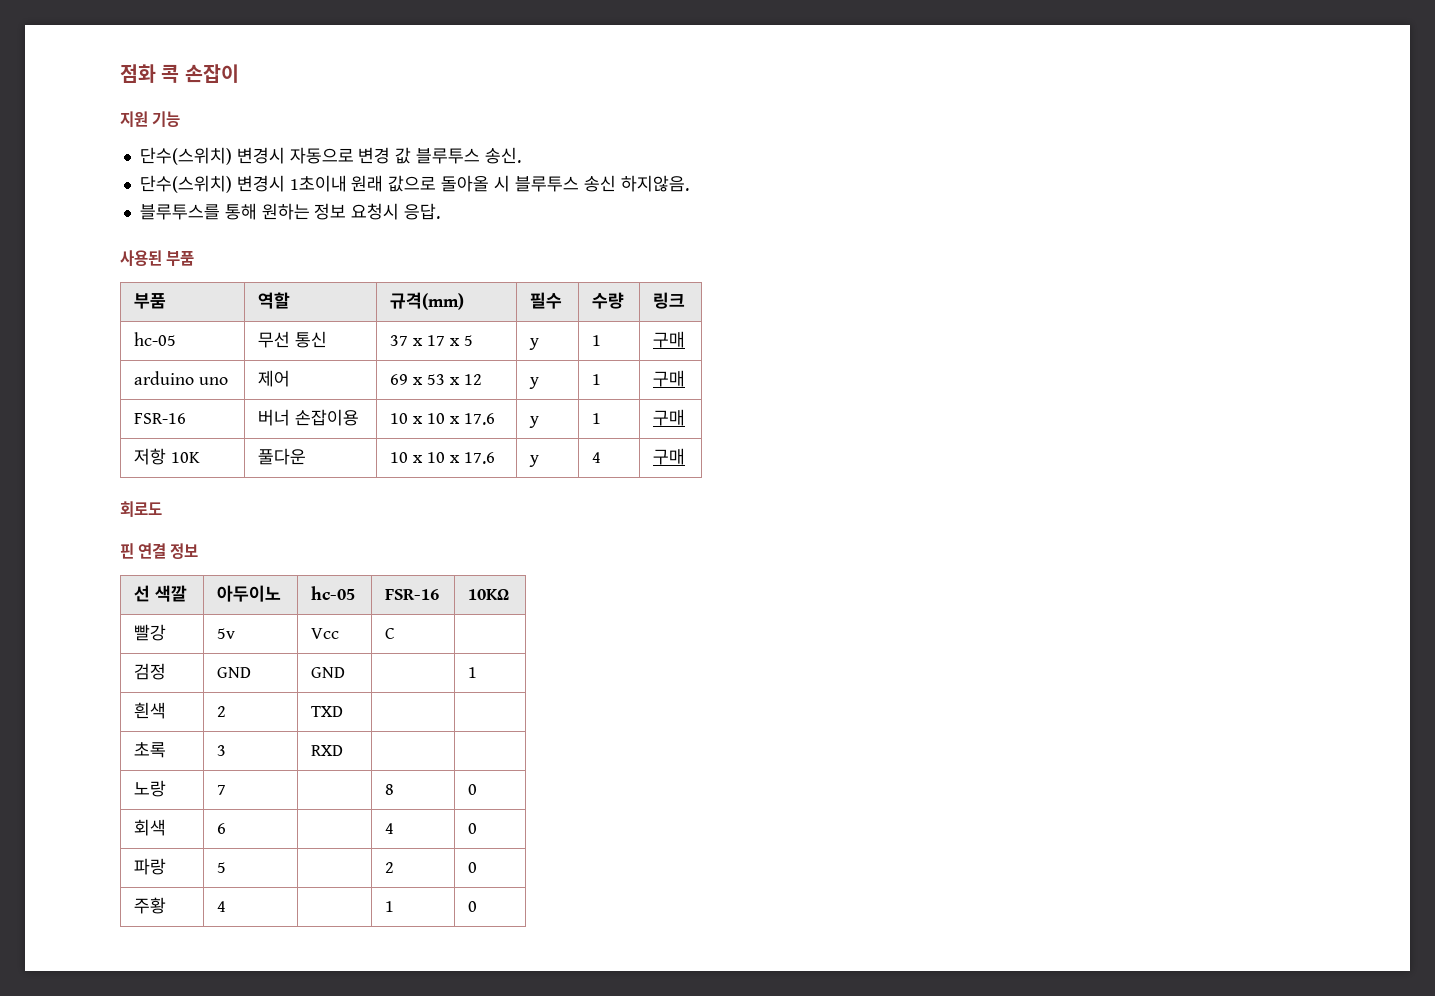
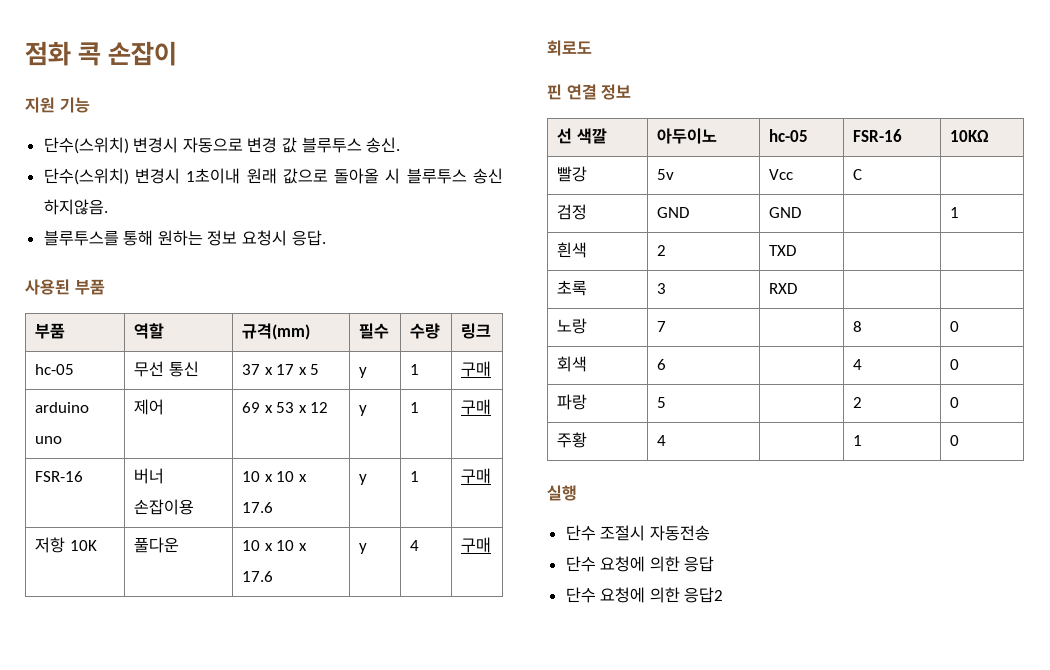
+ 실행
+ 단수 조절시 자동전송
+ 단수 요청에 의한 응답
+ 단수 요청에 의한 응답2

